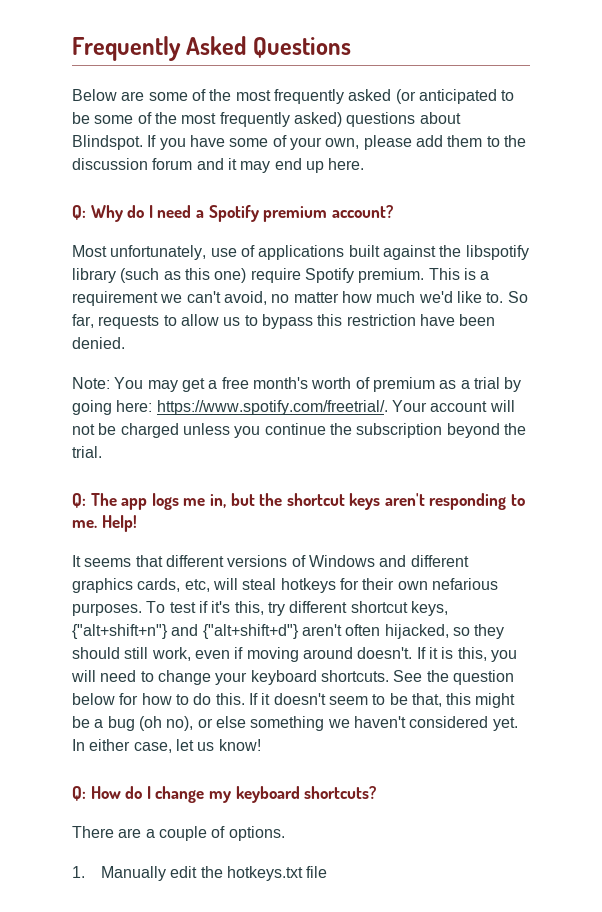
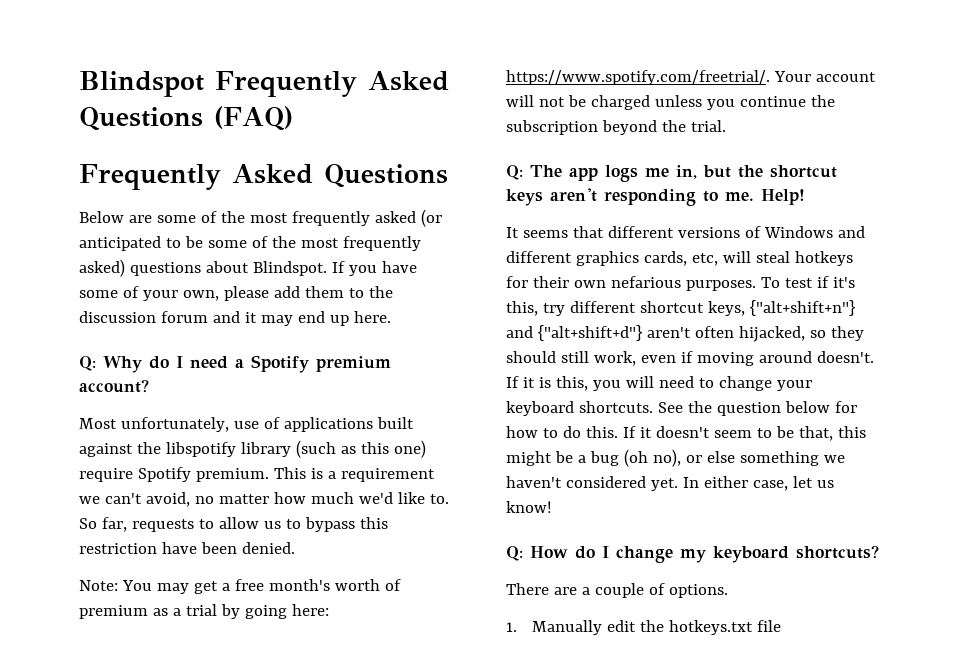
+ Blindspot Frequently Asked Questions (FAQ)

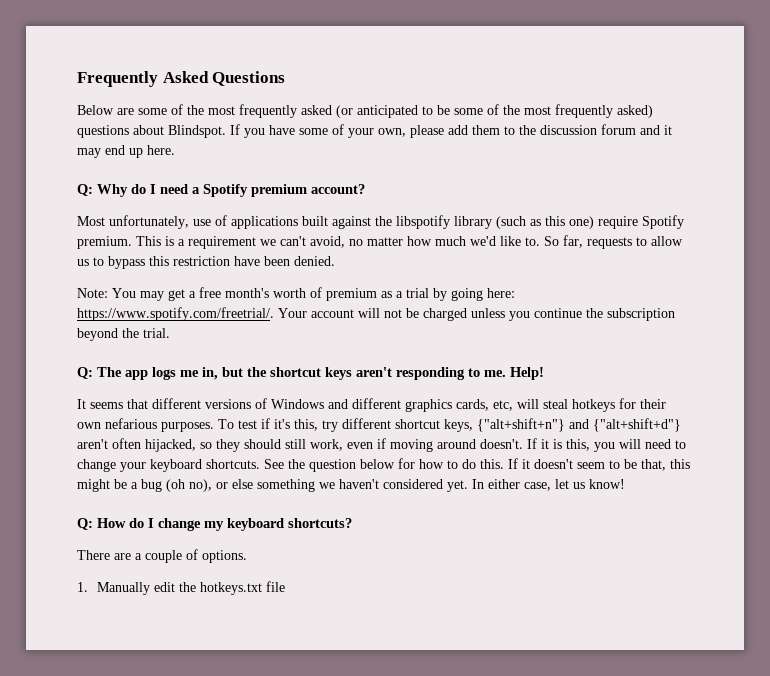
- Blindspot Frequently Asked Questions (FAQ)

